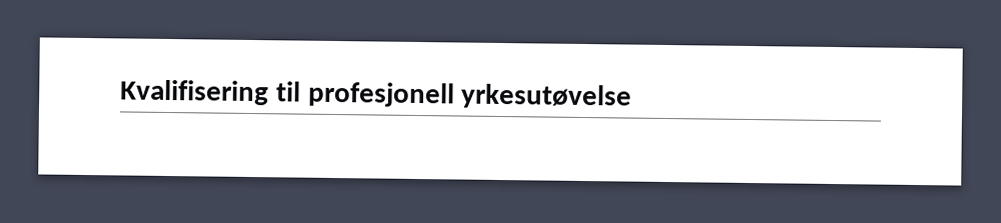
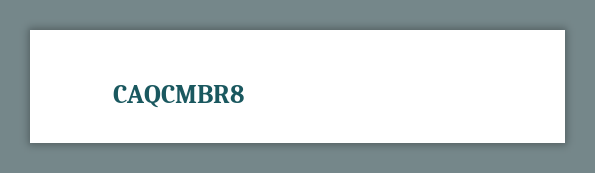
- Kvalifisering til profesjonell yrkesutøvelse
+ CAQCMBR8

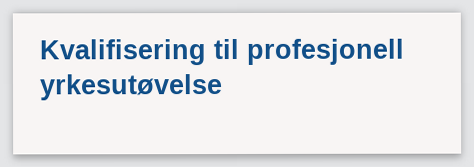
- CAQCMBR8
+ Kvalifisering til profesjonell yrkesutøvelse

